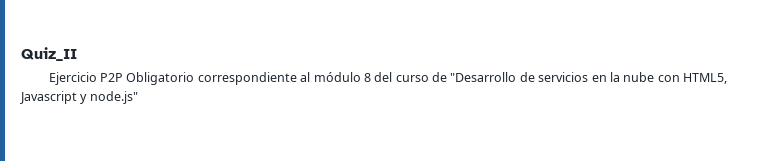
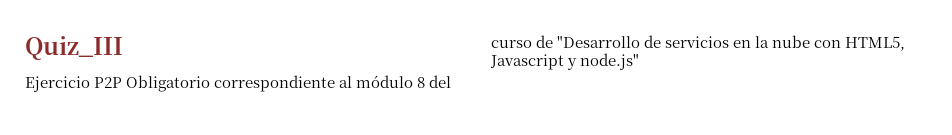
- Quiz_II
+ Quiz_III

